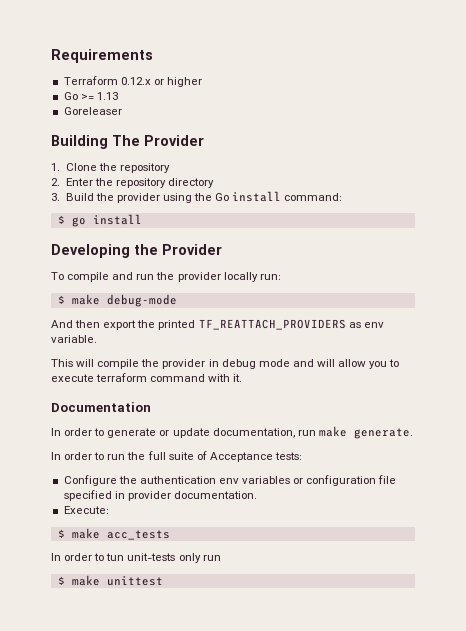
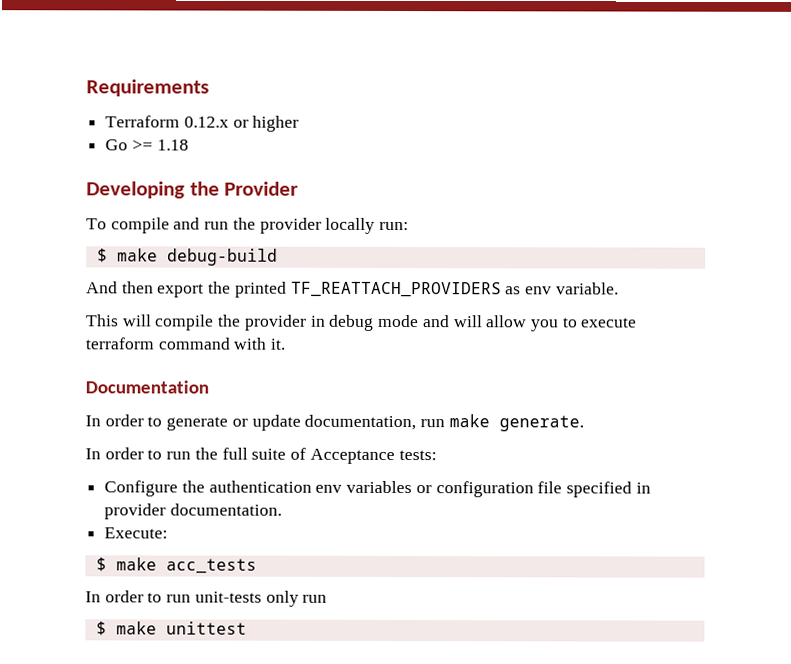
- Go >= 1.13
- Goreleaser
- Building The Provider
- 1. Clone the repository
- 2. Enter the repository directory
- 3. Build the provider using the Go install command:
- $ go install
+ Go >= 1.18
- $ make debug-mode
+ $ make debug-build
- In order to tun unit-tests only run
+ In order to run unit-tests only run

